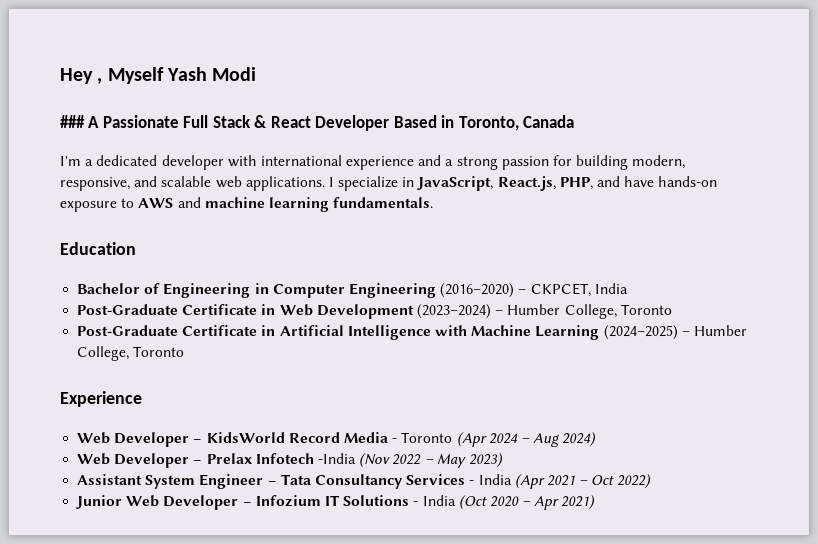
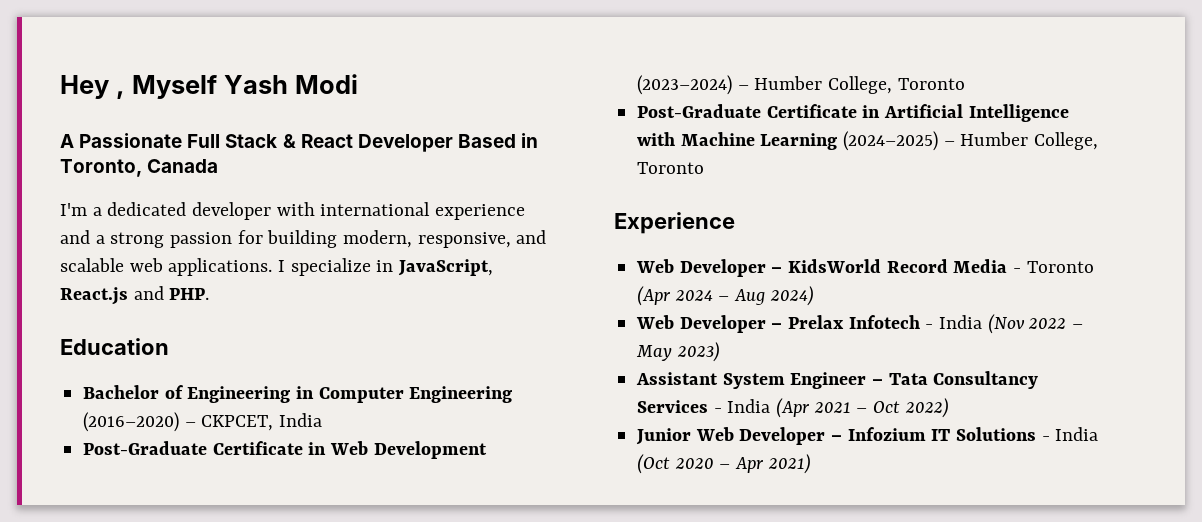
- ### A Passionate Full Stack & React Developer Based in Toronto, Canada
+ A Passionate Full Stack & React Developer Based in Toronto, Canada
- I specialize in JavaScript, React.js, PHP, and have hands-on exposure to AWS and machine learning fundamentals.
+ I specialize in JavaScript, React.js and PHP.
- Web Developer – Prelax Infotech -India (Nov 2022 – May 2023)
+ Web Developer – Prelax Infotech - India (Nov 2022 – May 2023)

